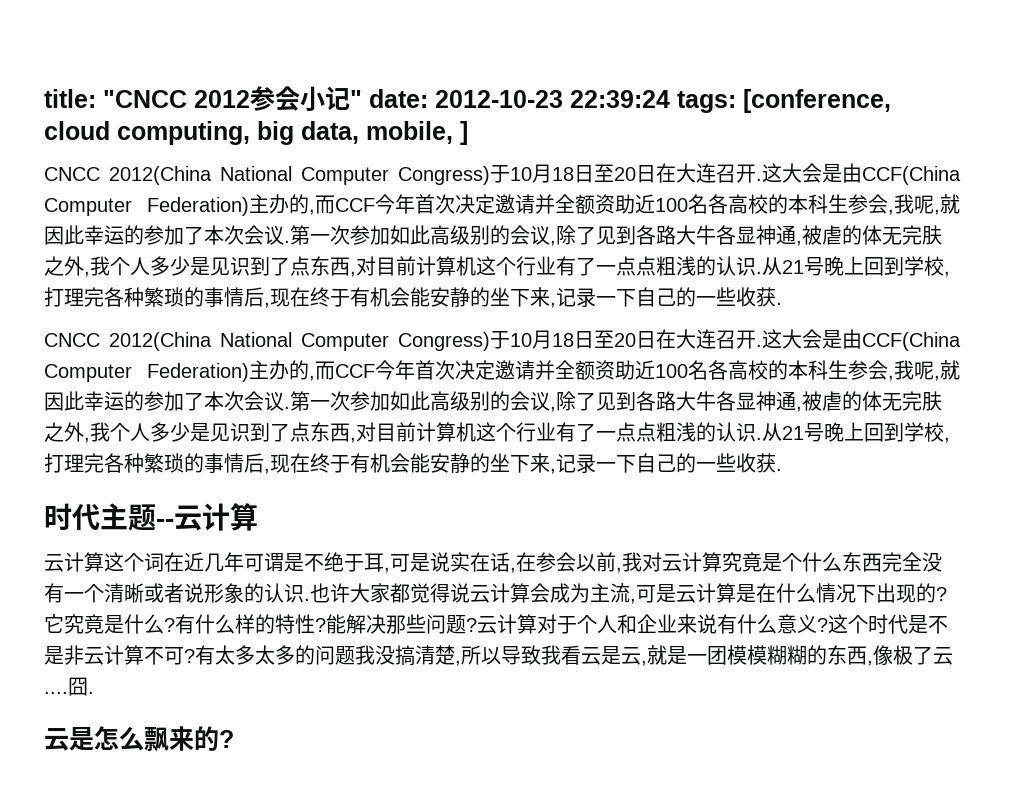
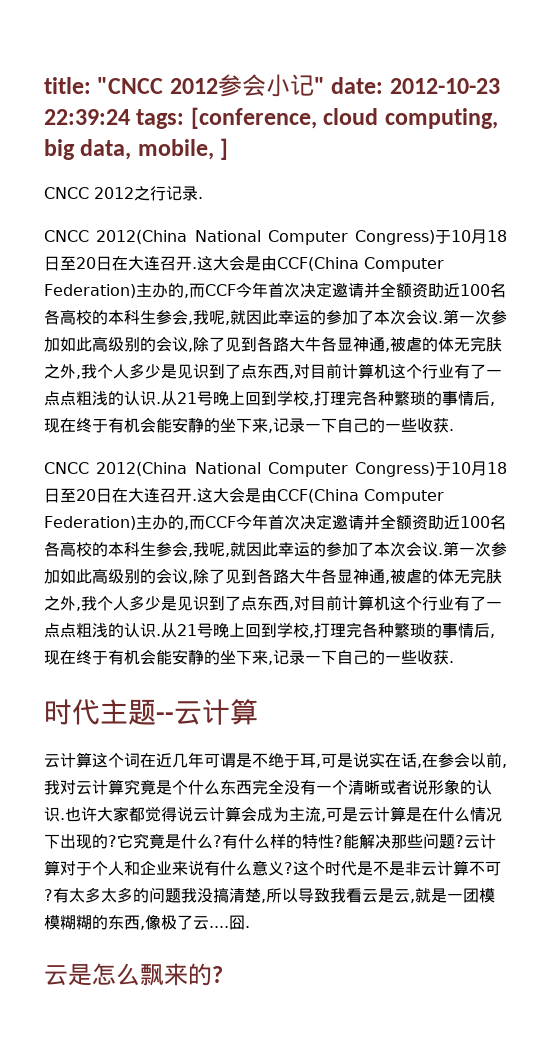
+ CNCC 2012之行记录.

